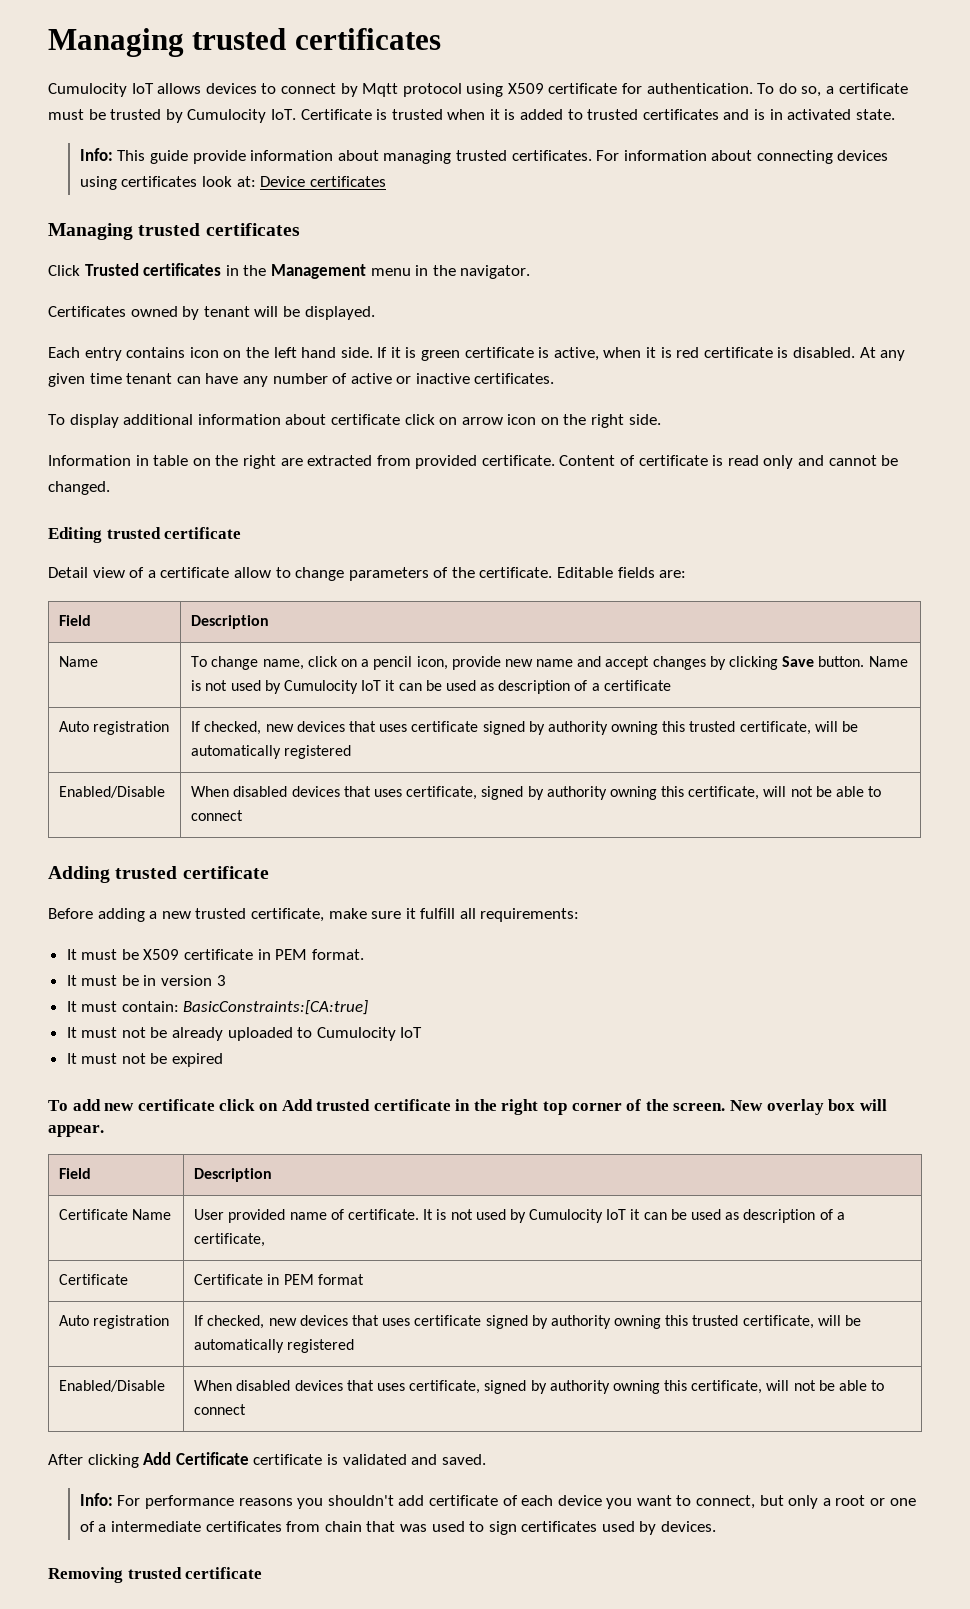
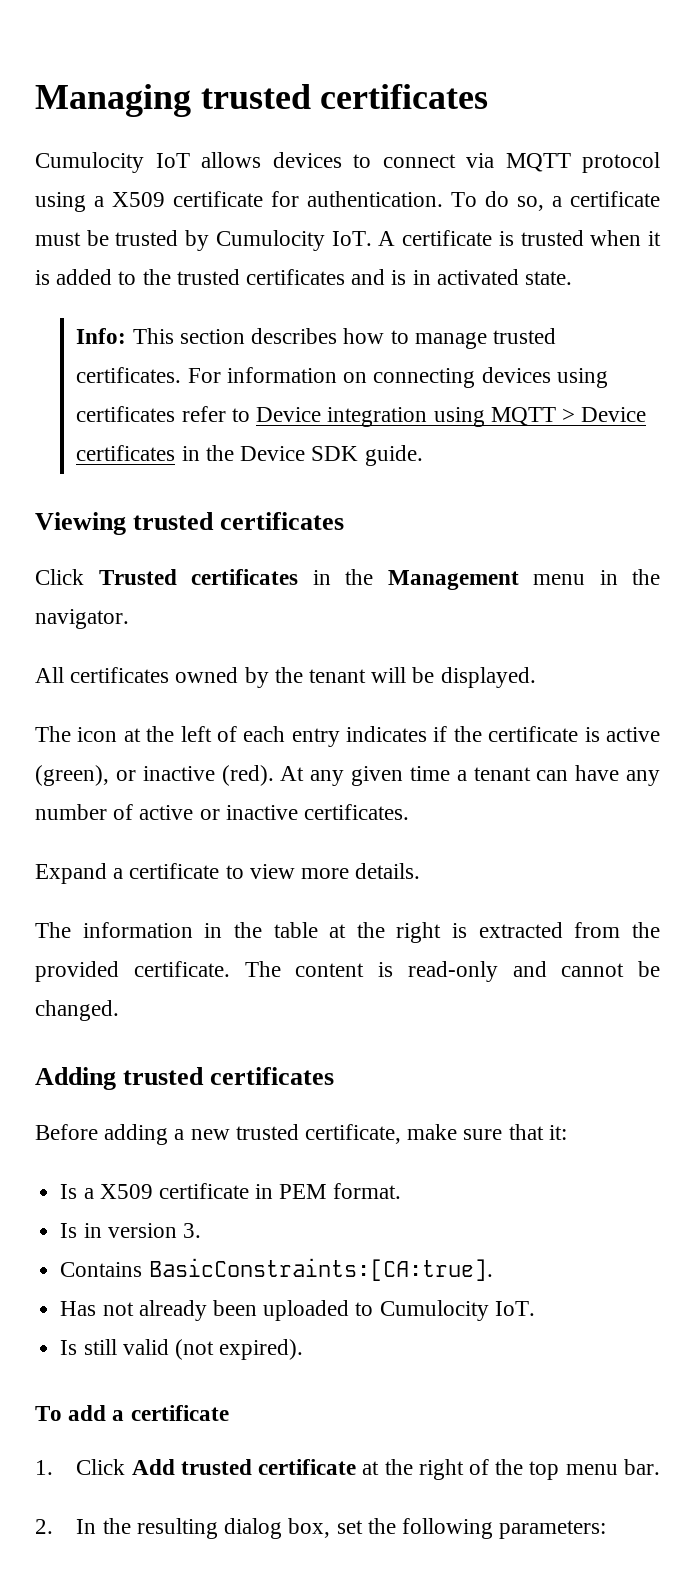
- Cumulocity IoT allows devices to connect by Mqtt protocol using X509 certificate for authentication.
+ Cumulocity IoT allows devices to connect via MQTT protocol using a X509 certificate for authentication.
- To do so, a certificate must be trusted by Cumulocity IoT. Certificate is trusted when it is added to trusted certificates and is in activated state.
+ To do so, a certificate must be trusted by Cumulocity IoT. A certificate is trusted when it is added to the trusted certificates and is in activated state.
- Info: This guide provide information about managing trusted certificates.
+ Info: This section describes how to manage trusted certificates.
- For information about connecting devices using certificates look at: Device certificates
- Managing trusted certificates
+ For information on connecting devices using certificates refer to Device integration using MQTT > Device certificates in the Device SDK guide.
+ Viewing trusted certificates
- Certificates owned by tenant will be displayed.
+ All certificates owned by the tenant will be displayed.
- Each entry contains icon on the left hand side. If it is green certificate is active, when it is red certificate is disabled.
+ The icon at the left of each entry indicates if the certificate is active (green), or inactive (red).
- At any given time tenant can have any number of active or inactive certificates.
+ At any given time a tenant can have any number of active or inactive certificates.
- To display additional information about certificate click on arrow icon on the right side.
- Information in table on the right are extracted from provided certificate.
+ Expand a certificate to view more details.
+ The information in the table at the right is extracted from the provided certificate.
- Content of certificate is read only and cannot be changed.
- Editing trusted certificate
- Detail view of a certificate allow to change parameters of the certificate. Editable fields are:
- Field | Description
- Name | To change name, click on a pencil icon, provide new name and accept changes by clicking Save button. Name is not used by Cumulocity IoT it can be used as description of a certificate
- Auto registration | If checked, new devices that uses certificate signed by authority owning this trusted certificate, will be automatically registered
- Enabled/Disable | When disabled devices that uses certificate, signed by authority owning this certificate, will not be able to connect
+ The content is read-only and cannot be changed.
- Adding trusted certificate
+ Adding trusted certificates
- Before adding a new trusted certificate, make sure it fulfill all requirements:
- It must be X509 certificate in PEM format.
+ Before adding a new trusted certificate, make sure that it:
+ Is a X509 certificate in PEM format.
- It must be in version 3
- It must contain: BasicConstraints:[CA:true]
- It must not be already uploaded to Cumulocity IoT
- It must not be expired
+ Is in version 3.
+ Contains BasicConstraints:[CA:true].
+ Has not already been uploaded to Cumulocity IoT.
+ Is still valid (not expired).
- To add new certificate click on Add trusted certificate in the right top corner of the screen. New overlay box will appear.
- Field | Description
- Certificate Name | User provided name of certificate. It is not used by Cumulocity IoT it can be used as description of a certificate,
- Certificate | Certificate in PEM format
- Auto registration | If checked, new devices that uses certificate signed by authority owning this trusted certificate, will be automatically registered
- Enabled/Disable | When disabled devices that uses certificate, signed by authority owning this certificate, will not be able to connect
- After clicking Add Certificate certificate is validated and saved.
- Info: For performance reasons you shouldn't add certificate of each device you want to connect, but only a root or one of a intermediate certificates from chain that was used to sign certificates used by devices.
- Removing trusted certificate
+ To add a certificate
+ 1. Click Add trusted certificate at the right of the top menu bar.
+ 2. In the resulting dialog box, set the following parameters:

